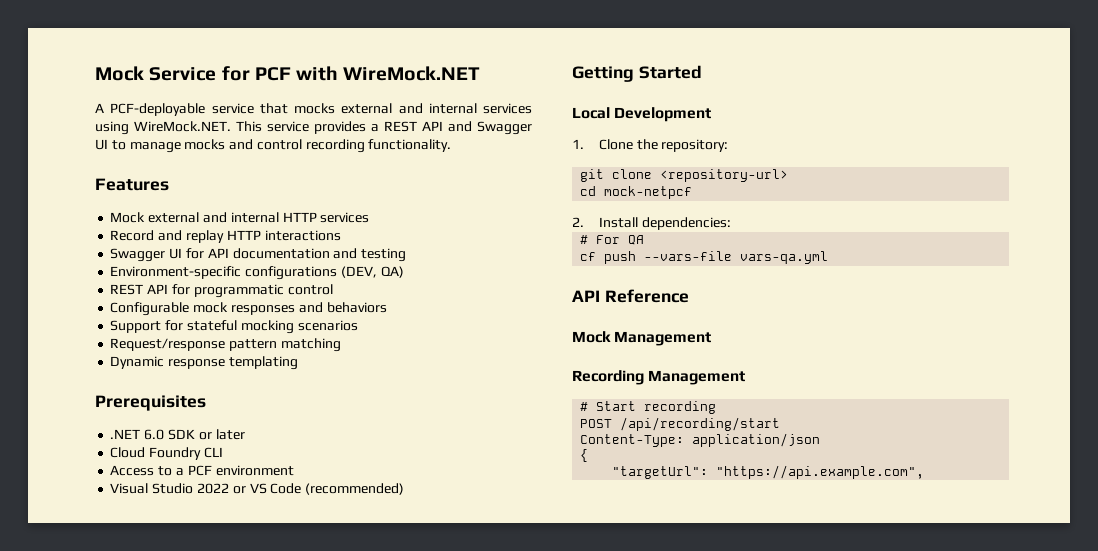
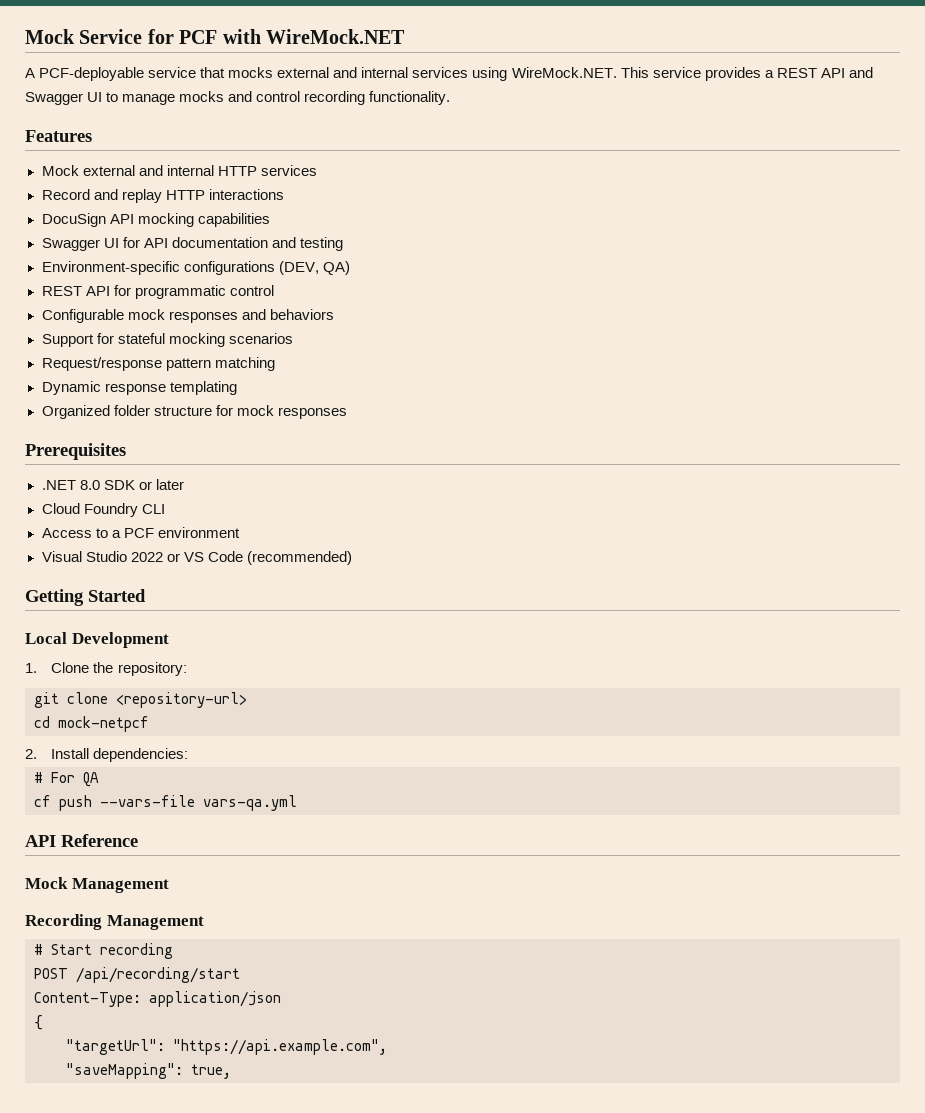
+ DocuSign API mocking capabilities
+ Organized folder structure for mock responses
- .NET 6.0 SDK or later
+ .NET 8.0 SDK or later
+ "saveMapping": true,

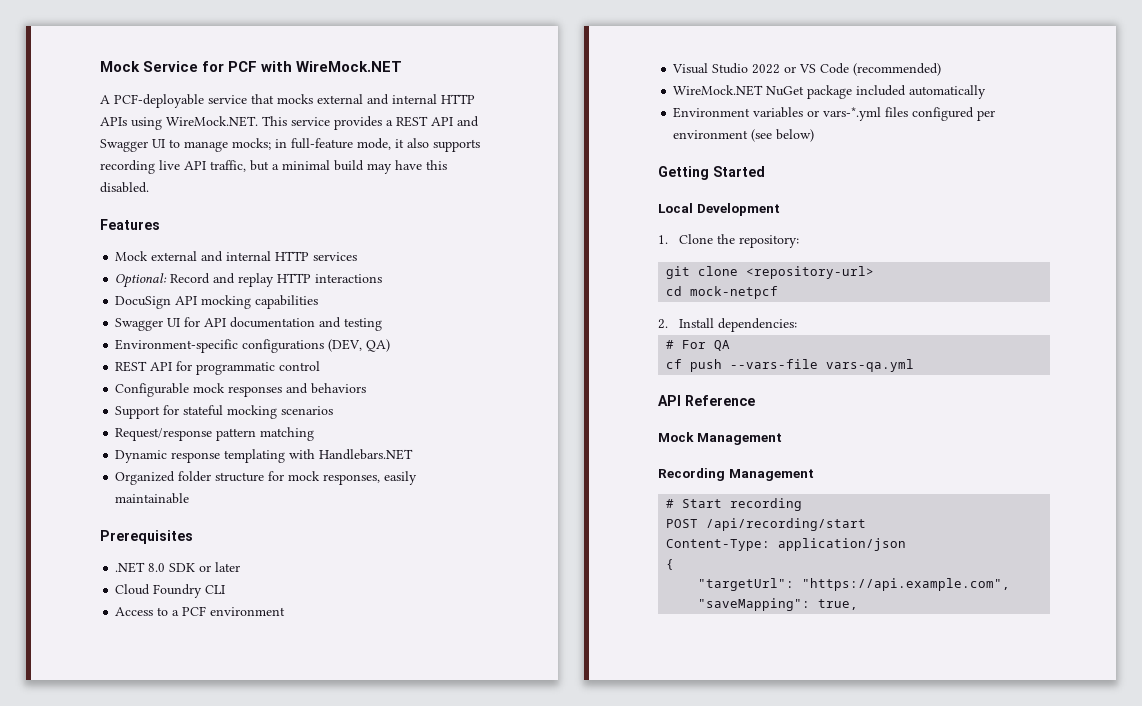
- A PCF-deployable service that mocks external and internal services using WireMock.NET. This service provides a REST API and Swagger UI to manage mocks and control recording functionality.
+ A PCF-deployable service that mocks external and internal HTTP APIs using WireMock.NET. This service provides a REST API and Swagger UI to manage mocks; in full-feature mode, it also supports recording live API traffic, but a minimal build may have this disabled.
- Record and replay HTTP interactions
+ Optional: Record and replay HTTP interactions
- Dynamic response templating
+ Dynamic response templating with Handlebars.NET
- Organized folder structure for mock responses
+ Organized folder structure for mock responses, easily maintainable
+ WireMock.NET NuGet package included automatically
+ Environment variables or vars-*.yml files configured per environment (see below)

